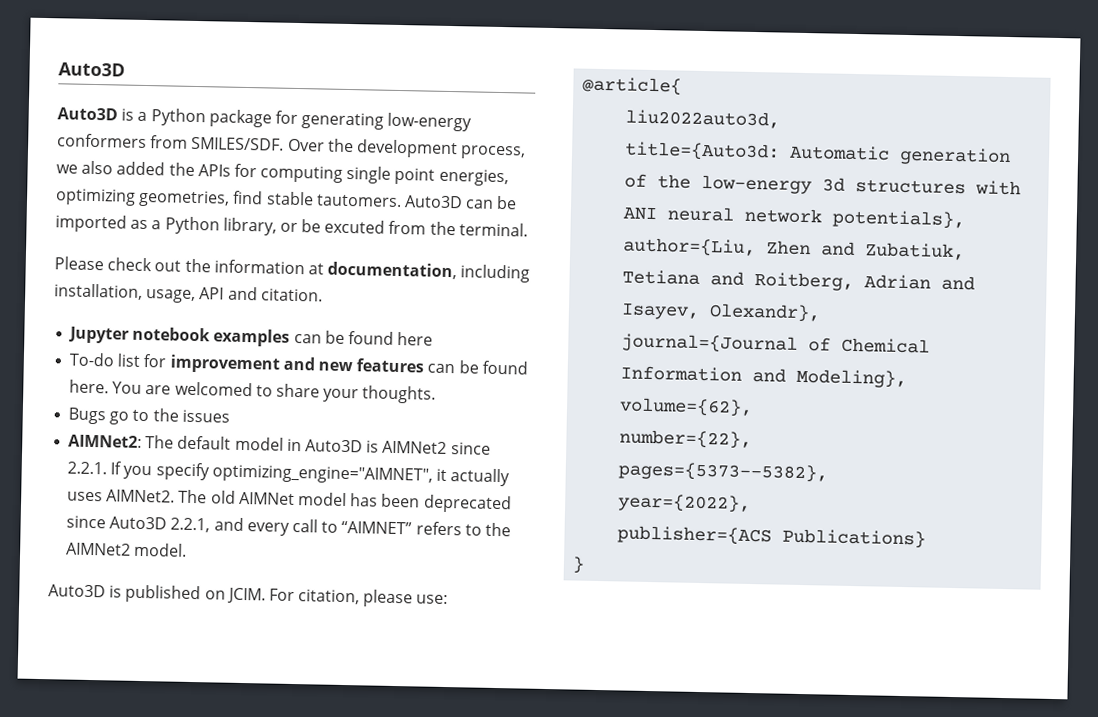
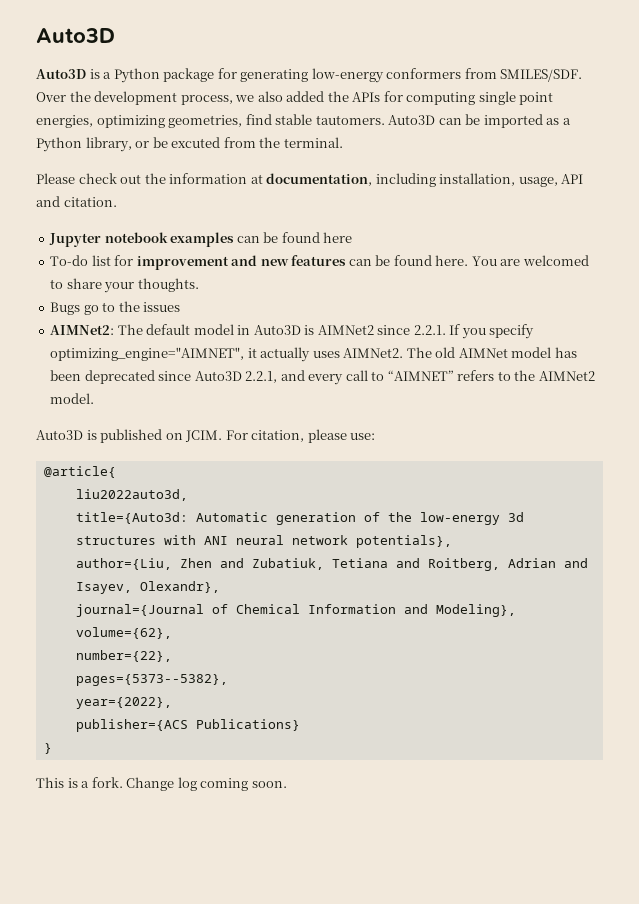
+ This is a fork. Change log coming soon.

